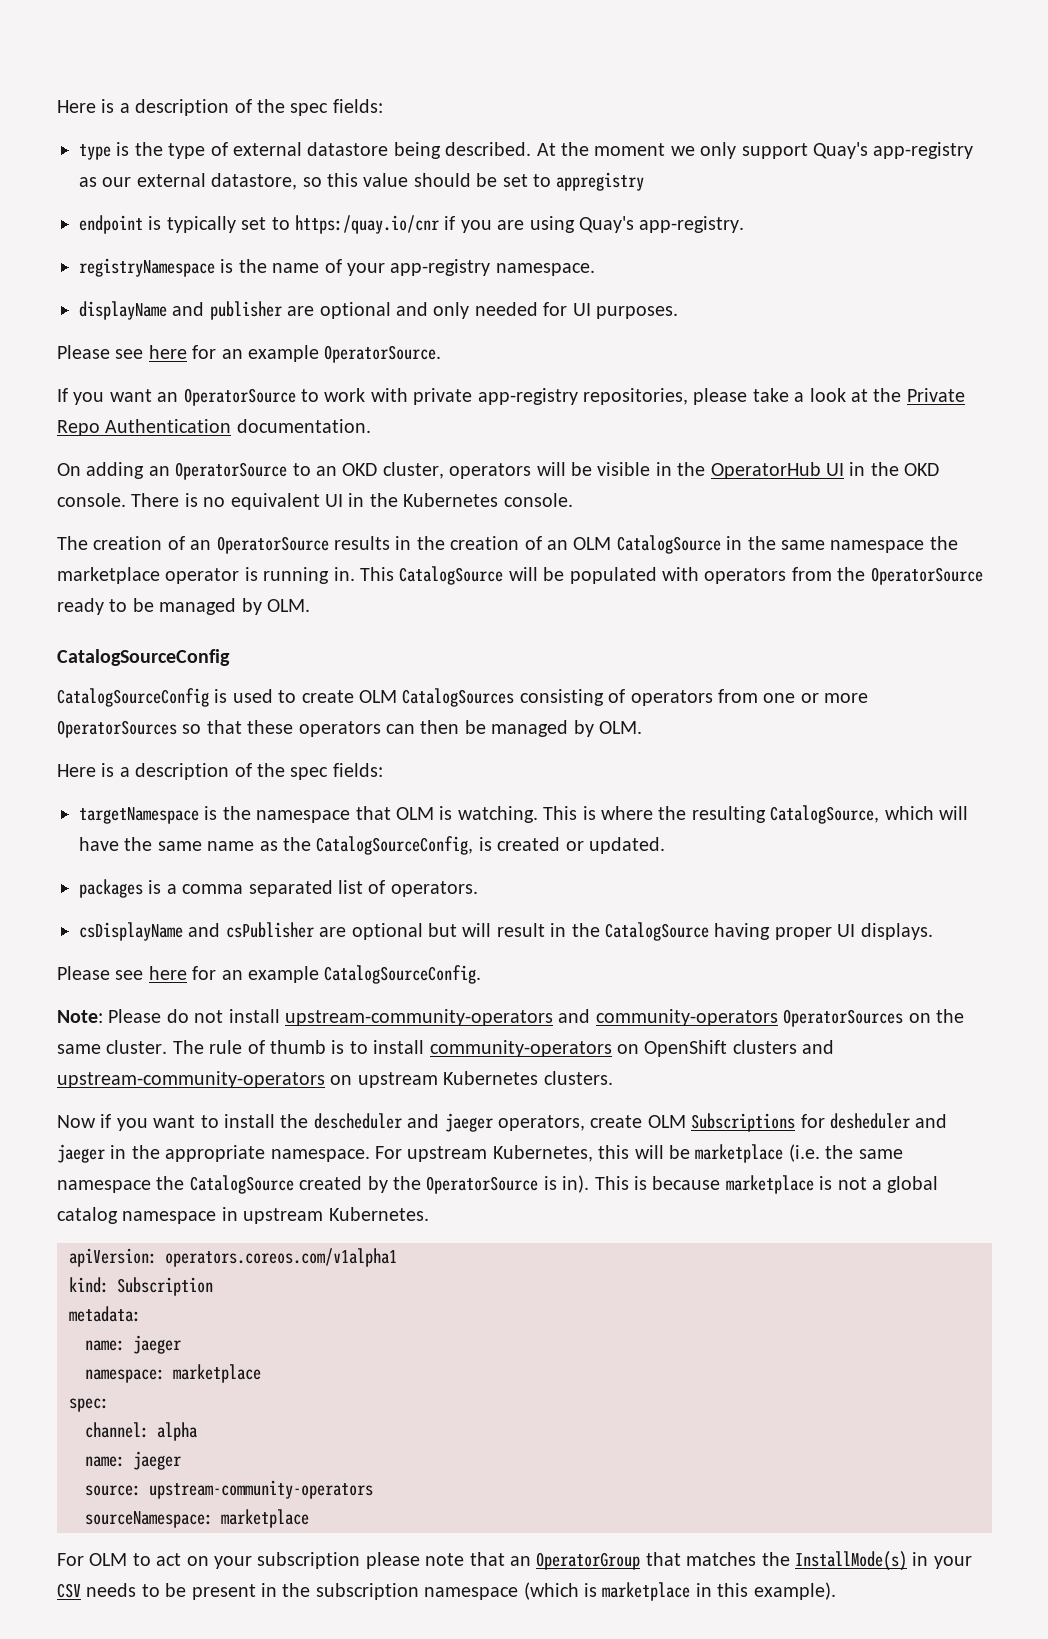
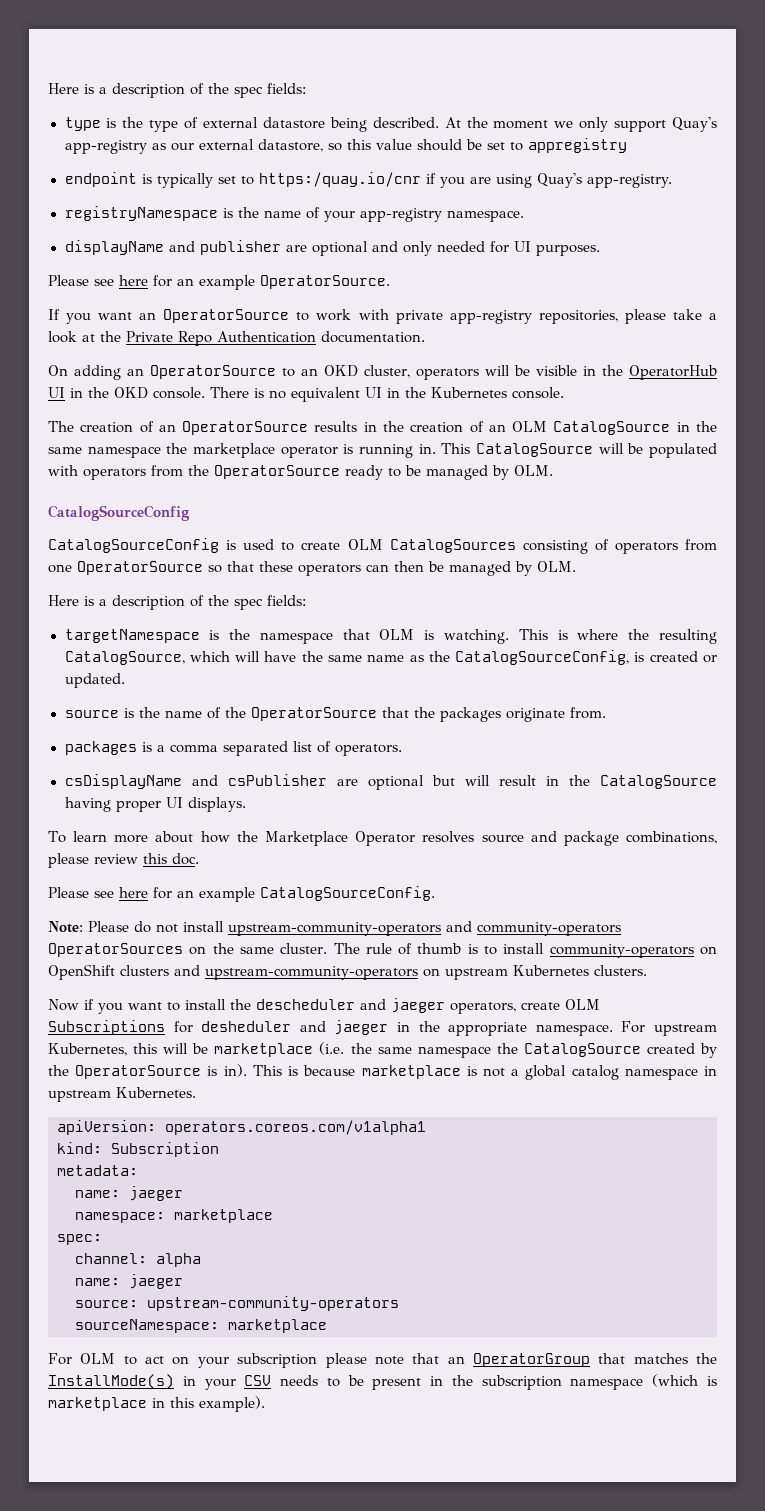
- CatalogSourceConfig is used to create OLM CatalogSources consisting of operators from one or more OperatorSources so that these operators can then be managed by OLM.
+ CatalogSourceConfig is used to create OLM CatalogSources consisting of operators from one OperatorSource so that these operators can then be managed by OLM.
+ source is the name of the OperatorSource that the packages originate from.
+ To learn more about how the Marketplace Operator resolves source and package combinations, please review this doc.

